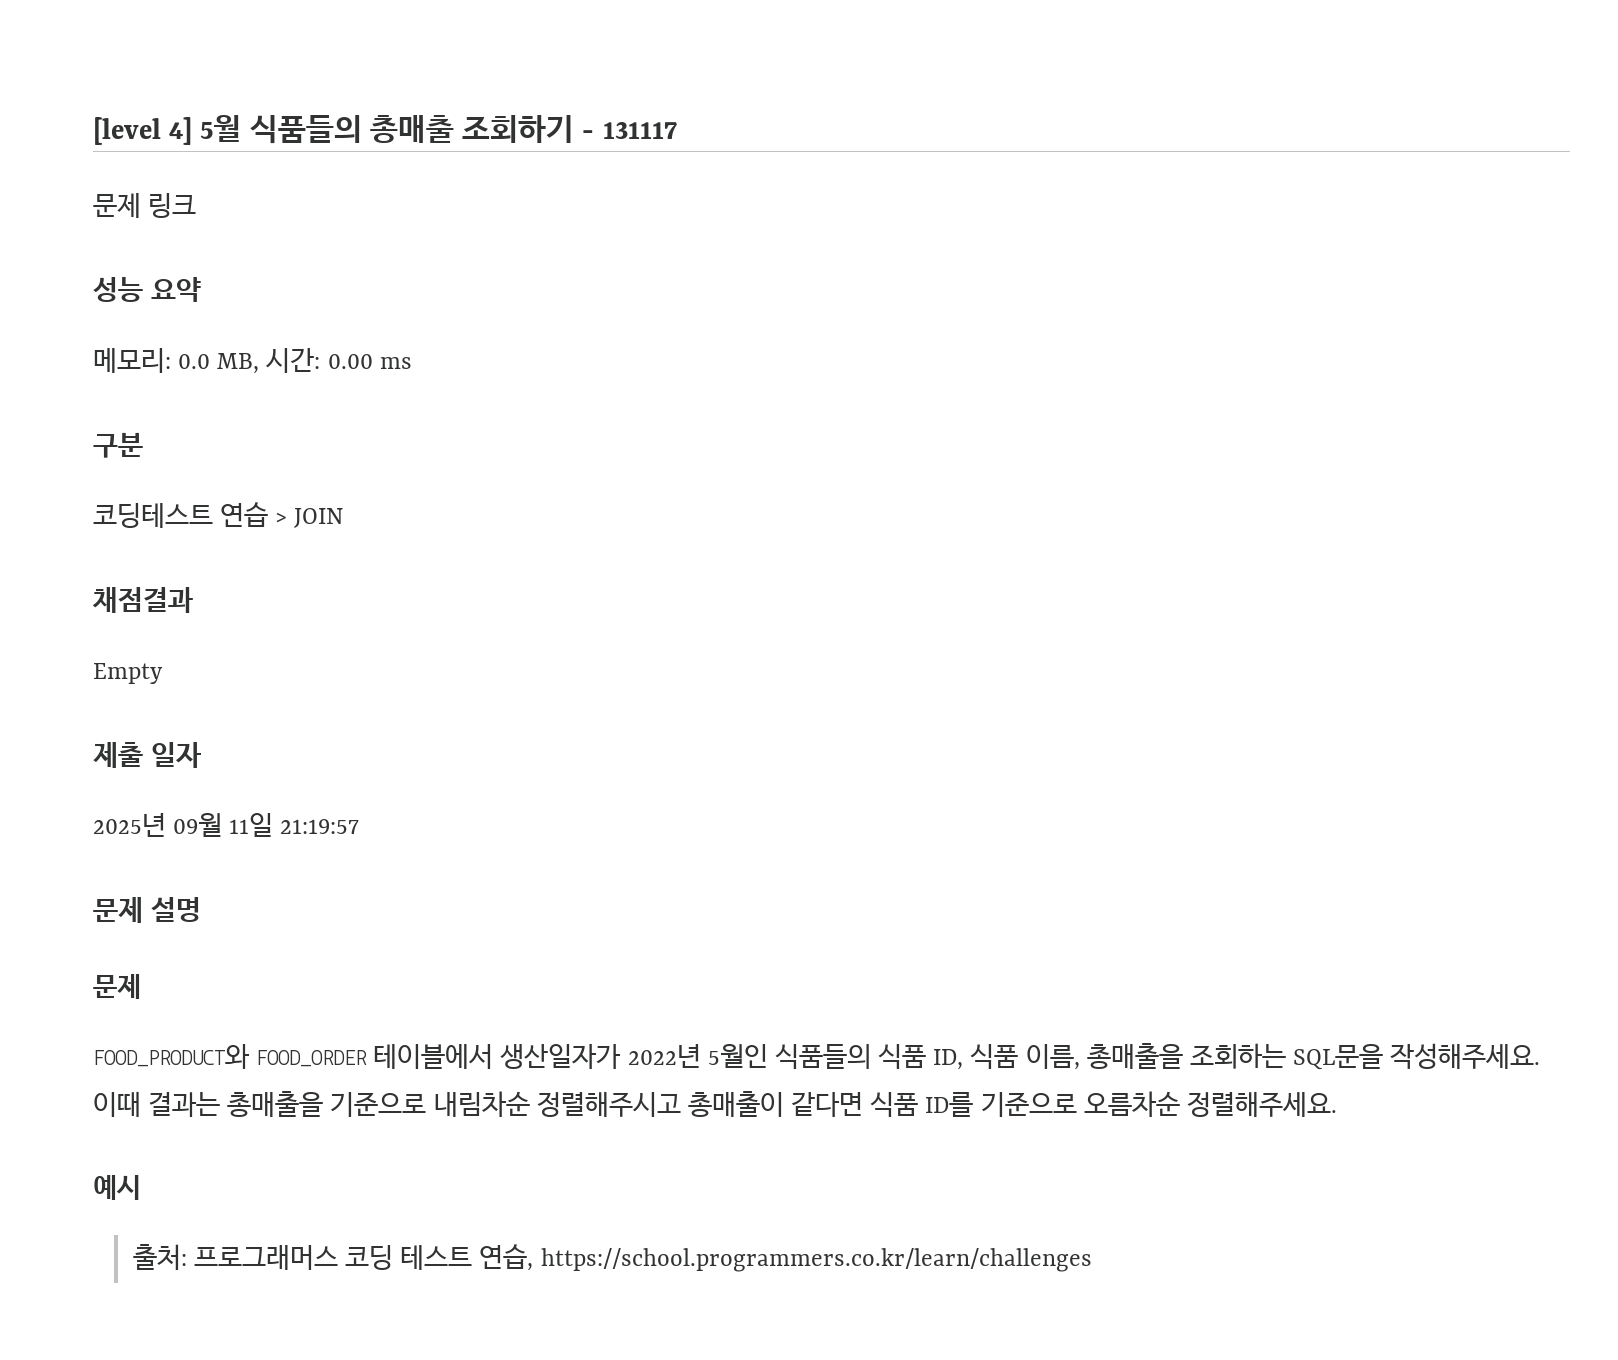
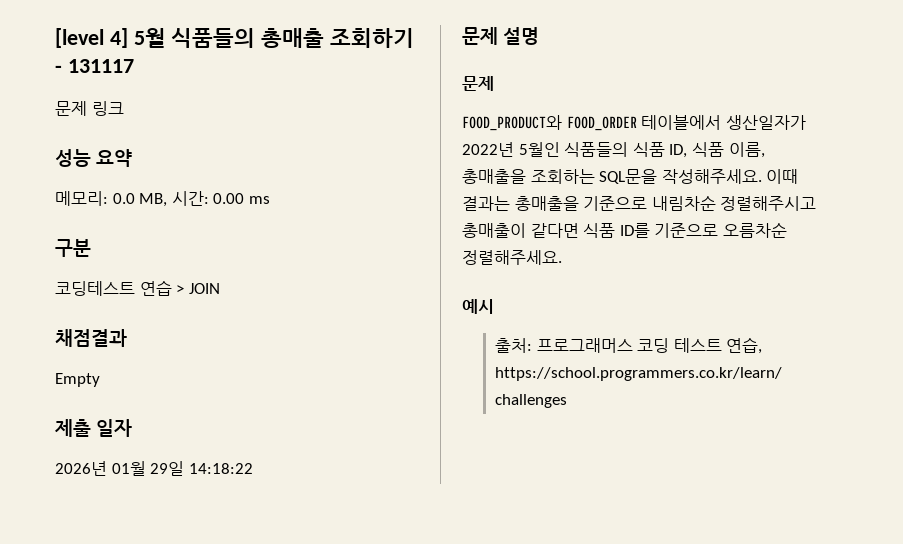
- 2025년 09월 11일 21:19:57
+ 2026년 01월 29일 14:18:22

